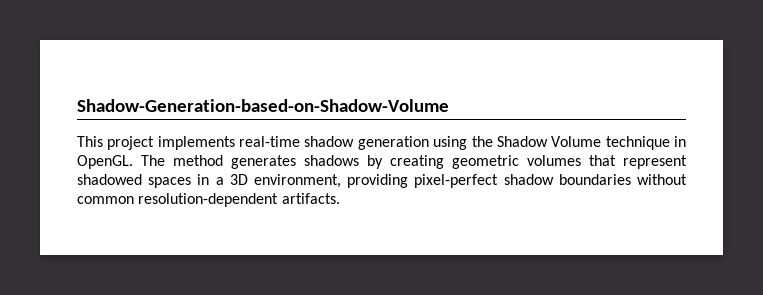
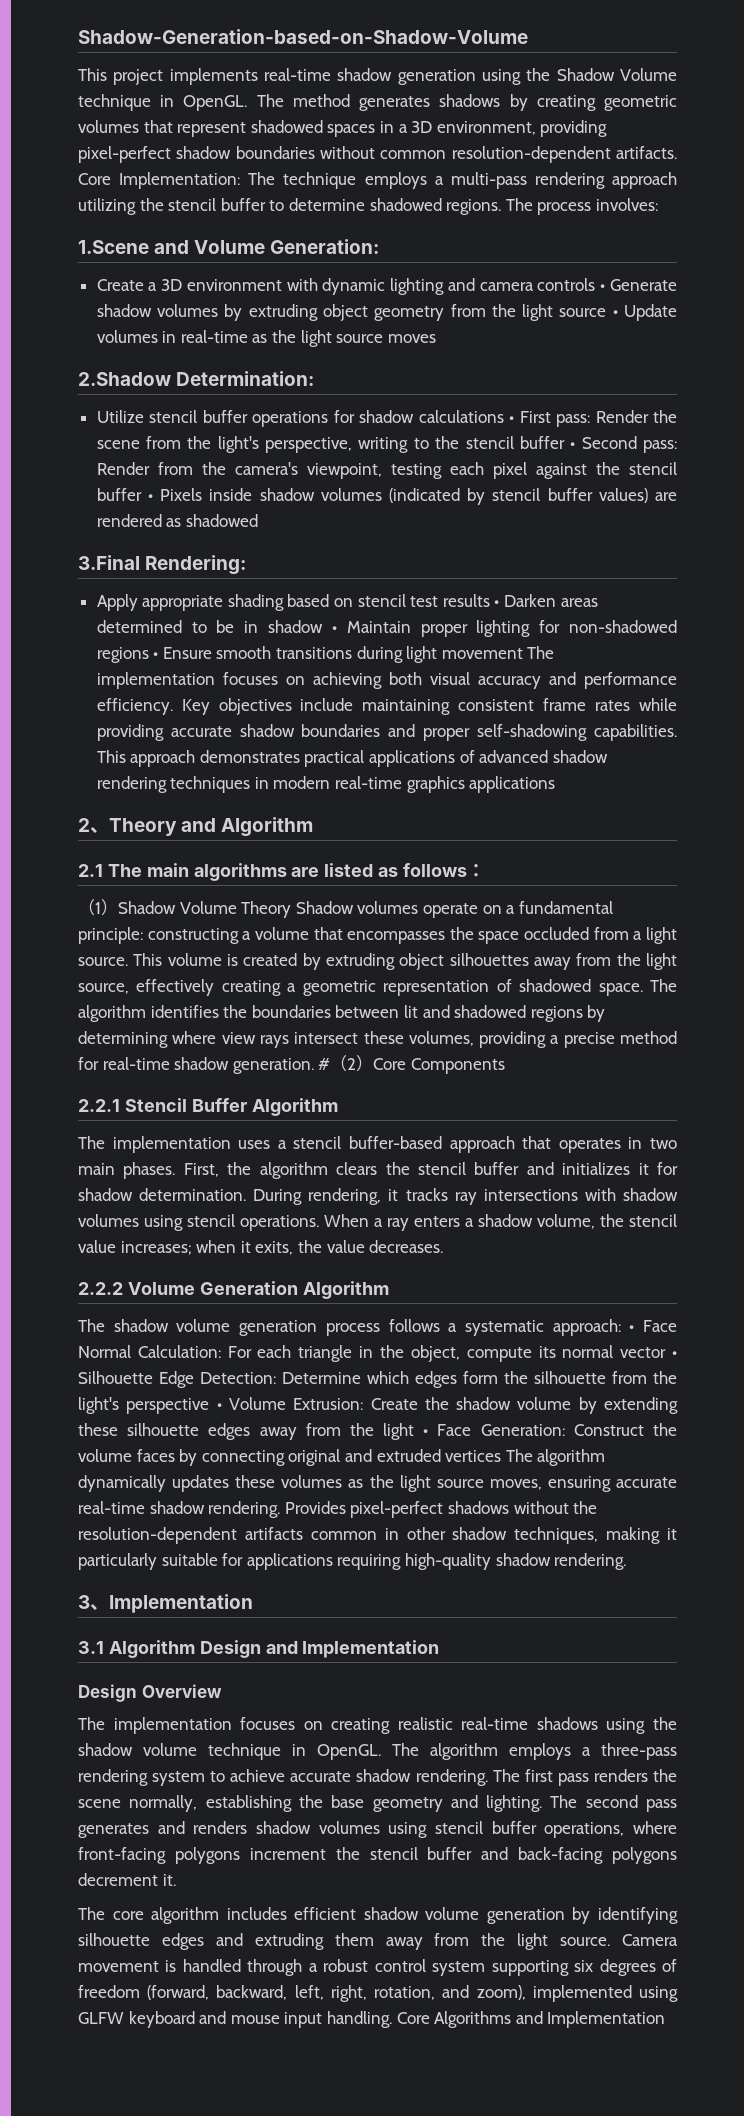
+ Core Implementation: The technique employs a multi-pass rendering approach utilizing the stencil buffer to determine shadowed regions. The process involves:
+ 1.Scene and Volume Generation:
+ Create a 3D environment with dynamic lighting and camera controls • Generate shadow volumes by extruding object geometry from the light source • Update volumes in real-time as the light source moves
+ 2.Shadow Determination:
+ Utilize stencil buffer operations for shadow calculations • First pass: Render the scene from the light's perspective, writing to the stencil buffer • Second pass: Render from the camera's viewpoint, testing each pixel against the stencil buffer • Pixels inside shadow volumes (indicated by stencil buffer values) are rendered as shadowed
+ 3.Final Rendering:
+ Apply appropriate shading based on stencil test results • Darken areas determined to be in shadow • Maintain proper lighting for non-shadowed regions • Ensure smooth transitions during light movement The implementation focuses on achieving both visual accuracy and performance efficiency. Key objectives include maintaining consistent frame rates while providing accurate shadow boundaries and proper self-shadowing capabilities. This approach demonstrates practical applications of advanced shadow rendering techniques in modern real-time graphics applications
+ 2、Theory and Algorithm
+ 2.1 The main algorithms are listed as follows：
+ （1）Shadow Volume Theory Shadow volumes operate on a fundamental principle: constructing a volume that encompasses the space occluded from a light source. This volume is created by extruding object silhouettes away from the light source, effectively creating a geometric representation of shadowed space. The algorithm identifies the boundaries between lit and shadowed regions by determining where view rays intersect these volumes, providing a precise method for real-time shadow generation. #（2）Core Components
+ 2.2.1 Stencil Buffer Algorithm
+ The implementation uses a stencil buffer-based approach that operates in two main phases. First, the algorithm clears the stencil buffer and initializes it for shadow determination. During rendering, it tracks ray intersections with shadow volumes using stencil operations. When a ray enters a shadow volume, the stencil value increases; when it exits, the value decreases.
+ 2.2.2 Volume Generation Algorithm
+ The shadow volume generation process follows a systematic approach: • Face Normal Calculation: For each triangle in the object, compute its normal vector • Silhouette Edge Detection: Determine which edges form the silhouette from the light's perspective • Volume Extrusion: Create the shadow volume by extending these silhouette edges away from the light • Face Generation: Construct the volume faces by connecting original and extruded vertices The algorithm dynamically updates these volumes as the light source moves, ensuring accurate real-time shadow rendering. Provides pixel-perfect shadows without the resolution-dependent artifacts common in other shadow techniques, making it particularly suitable for applications requiring high-quality shadow rendering.
+ 3、Implementation
+ 3.1 Algorithm Design and Implementation
+ Design Overview
+ The implementation focuses on creating realistic real-time shadows using the shadow volume technique in OpenGL. The algorithm employs a three-pass rendering system to achieve accurate shadow rendering. The first pass renders the scene normally, establishing the base geometry and lighting. The second pass generates and renders shadow volumes using stencil buffer operations, where front-facing polygons increment the stencil buffer and back-facing polygons decrement it.
+ The core algorithm includes efficient shadow volume generation by identifying silhouette edges and extruding them away from the light source. Camera movement is handled through a robust control system supporting six degrees of freedom (forward, backward, left, right, rotation, and zoom), implemented using GLFW keyboard and mouse input handling. Core Algorithms and Implementation

